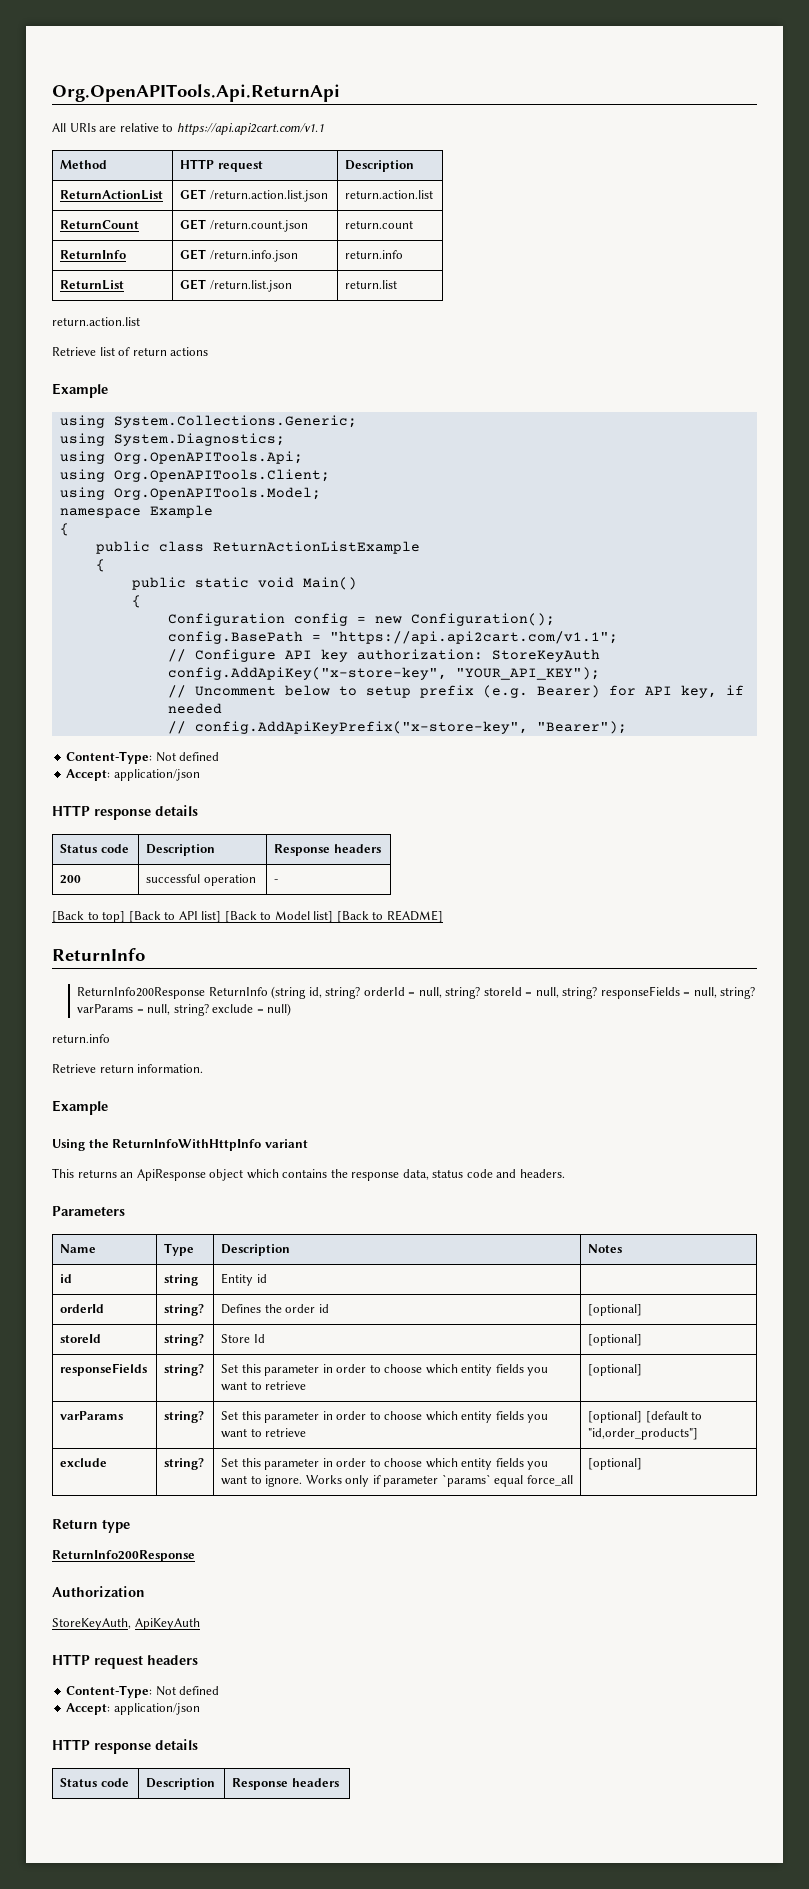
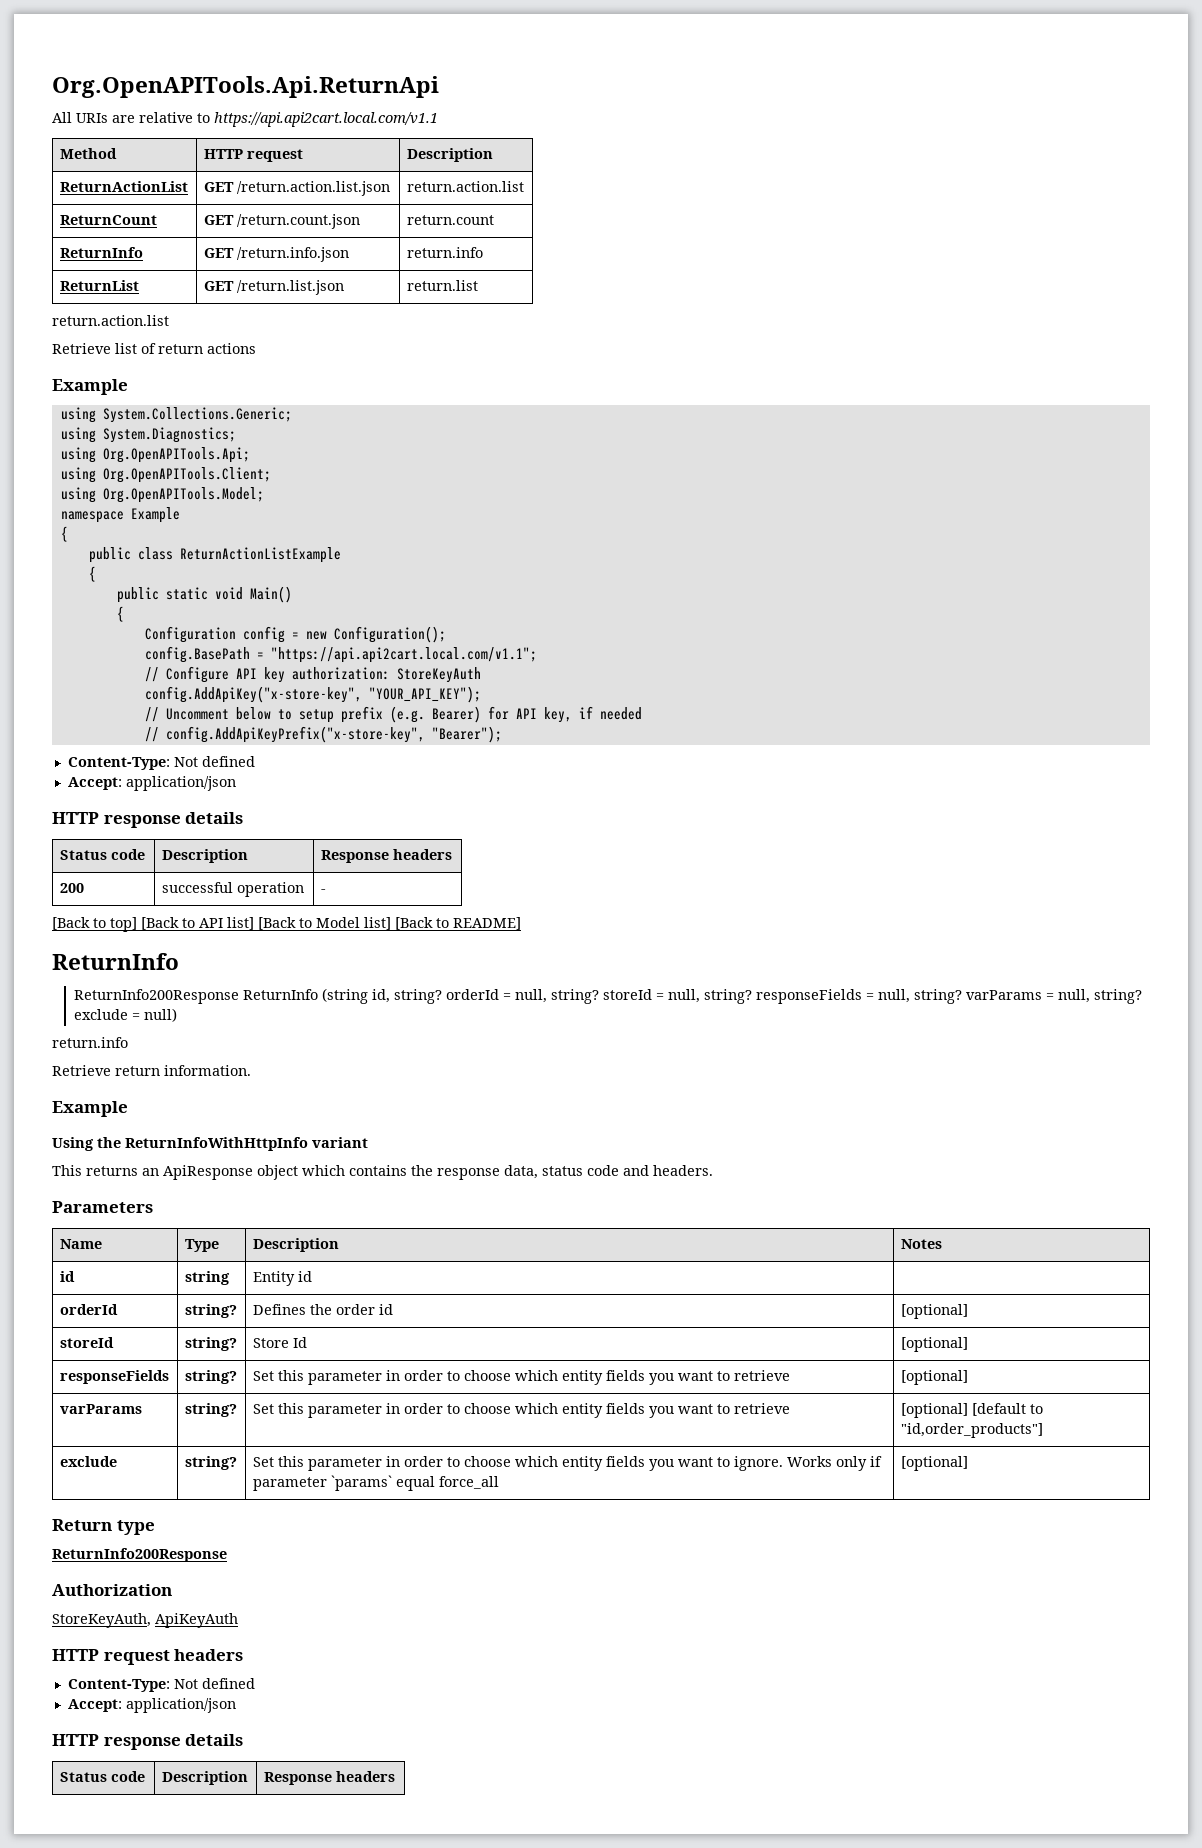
- All URIs are relative to https://api.api2cart.com/v1.1
+ All URIs are relative to https://api.api2cart.local.com/v1.1
- config.BasePath = "https://api.api2cart.com/v1.1";
+ config.BasePath = "https://api.api2cart.local.com/v1.1";

